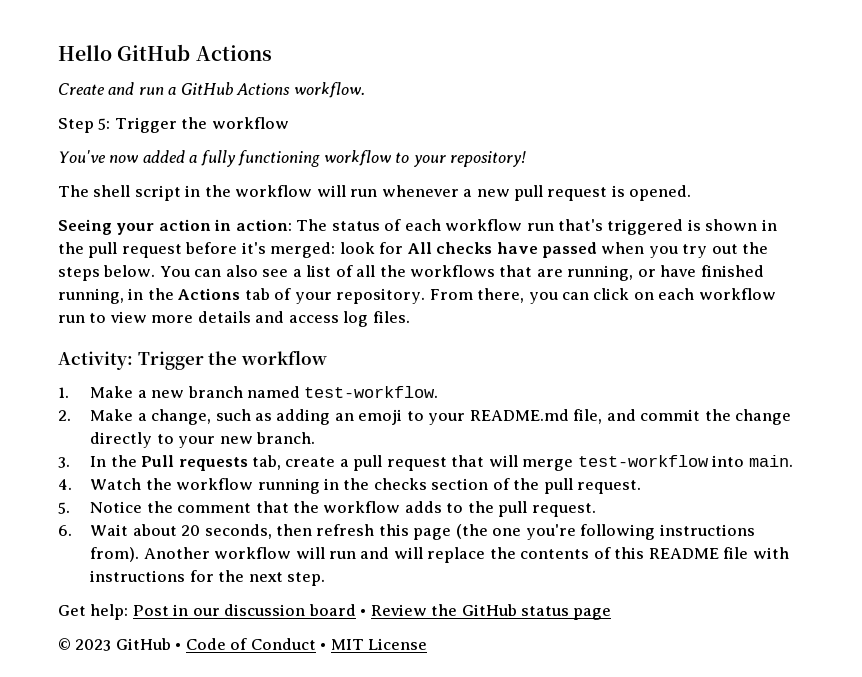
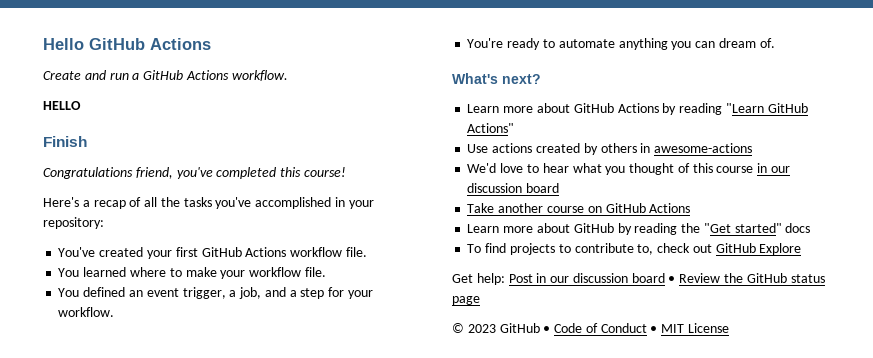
- Step 5: Trigger the workflow
- You've now added a fully functioning workflow to your repository!
- The shell script in the workflow will run whenever a new pull request is opened.
- Seeing your action in action: The status of each workflow run that's triggered is shown in the pull request before it's merged: look for All checks have passed when you try out the steps below. You can also see a list of all the workflows that are running, or have finished running, in the Actions tab of your repository. From there, you can click on each workflow run to view more details and access log files.
- Activity: Trigger the workflow
- 1. Make a new branch named test-workflow.
- 2. Make a change, such as adding an emoji to your README.md file, and commit the change directly to your new branch.
- 3. In the Pull requests tab, create a pull request that will merge test-workflow into main.
- 4. Watch the workflow running in the checks section of the pull request.
- 5. Notice the comment that the workflow adds to the pull request.
- 6. Wait about 20 seconds, then refresh this page (the one you're following instructions from). Another workflow will run and will replace the contents of this README file with instructions for the next step.
+ HELLO
+ Finish
+ Congratulations friend, you've completed this course!
+ Here's a recap of all the tasks you've accomplished in your repository:
+ You've created your first GitHub Actions workflow file.
+ You learned where to make your workflow file.
+ You defined an event trigger, a job, and a step for your workflow.
+ You're ready to automate anything you can dream of.
+ What's next?
+ Learn more about GitHub Actions by reading "Learn GitHub Actions"
+ Use actions created by others in awesome-actions
+ We'd love to hear what you thought of this course in our discussion board
+ Take another course on GitHub Actions
+ Learn more about GitHub by reading the "Get started" docs
+ To find projects to contribute to, check out GitHub Explore

